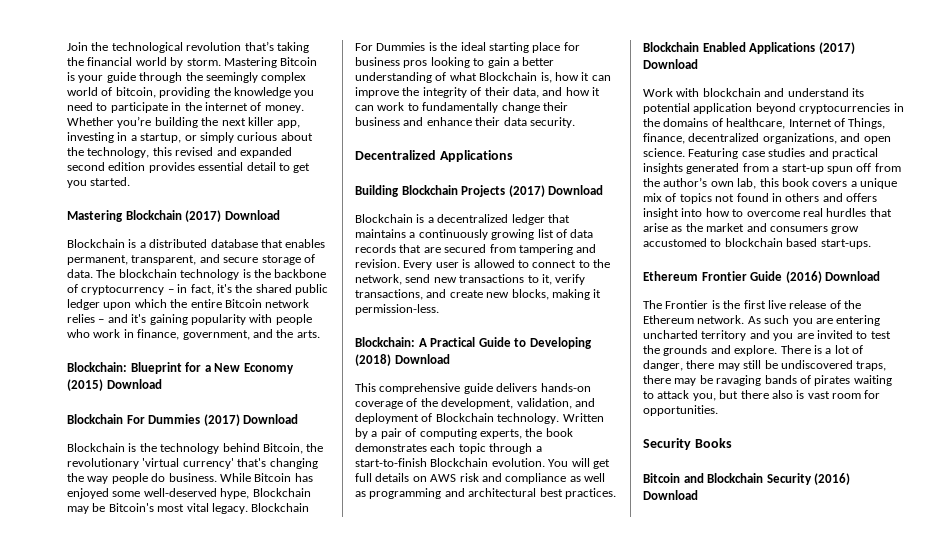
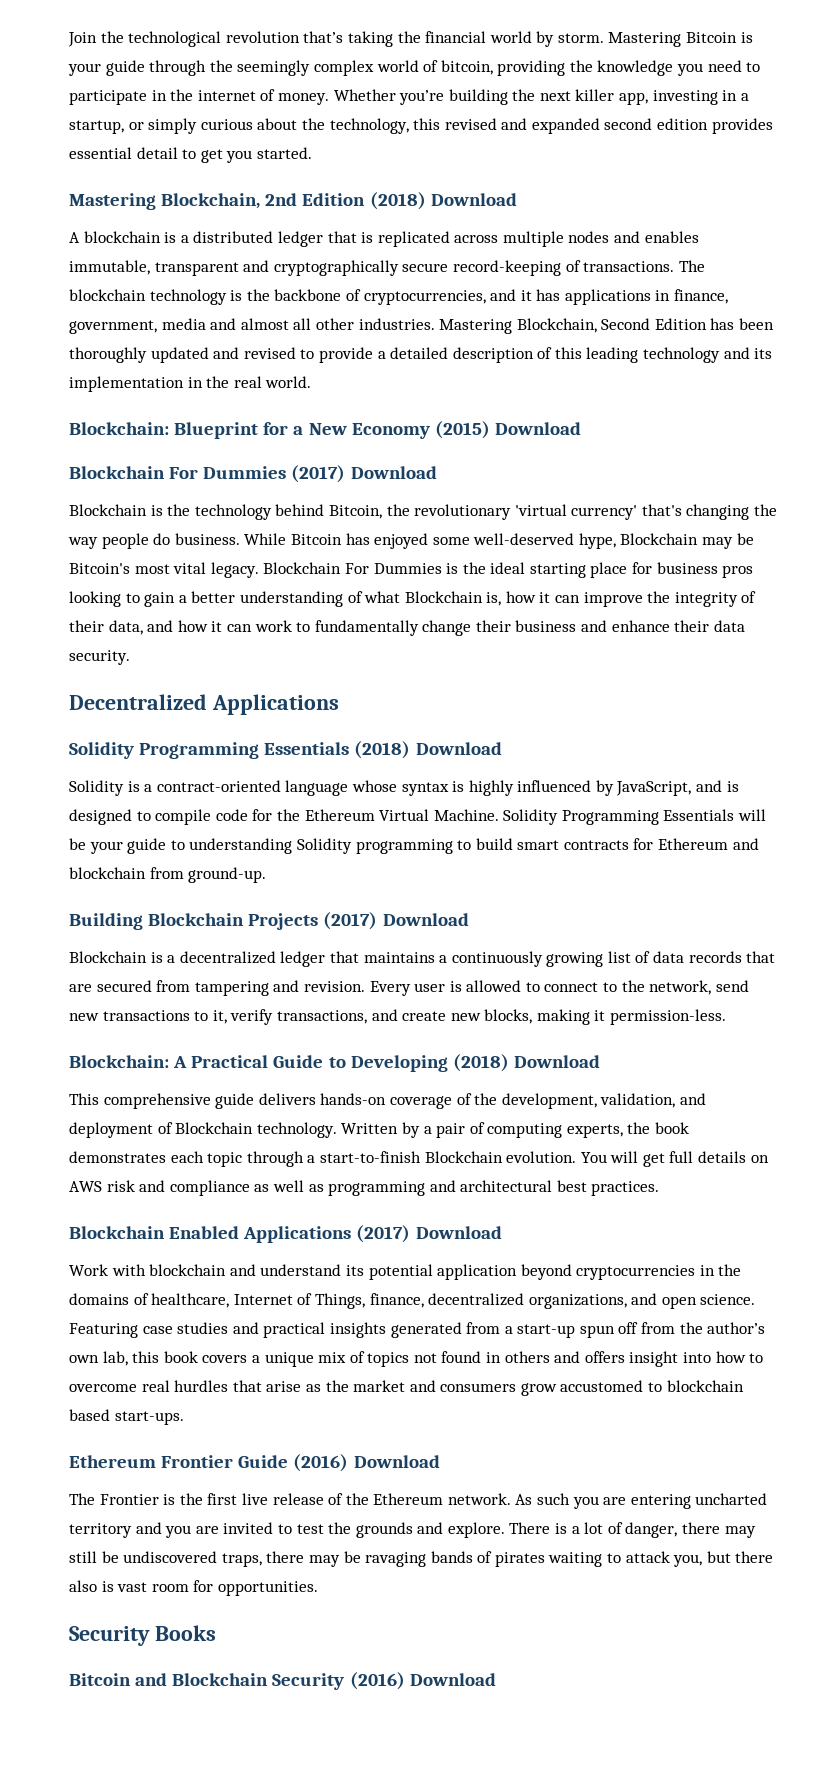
- Mastering Blockchain (2017) Download
- Blockchain is a distributed database that enables permanent, transparent, and secure storage of data.
+ Mastering Blockchain, 2nd Edition (2018) Download
+ A blockchain is a distributed ledger that is replicated across multiple nodes and enables immutable, transparent and cryptographically secure record-keeping of transactions.
- The blockchain technology is the backbone of cryptocurrency – in fact, it's the shared public ledger upon which the entire Bitcoin network relies – and it's gaining popularity with people who work in finance, government, and the arts.
+ The blockchain technology is the backbone of cryptocurrencies, and it has applications in finance, government, media and almost all other industries. Mastering Blockchain, Second Edition has been thoroughly updated and revised to provide a detailed description of this leading technology and its implementation in the real world.
+ Solidity Programming Essentials (2018) Download
+ Solidity is a contract-oriented language whose syntax is highly influenced by JavaScript, and is designed to compile code for the Ethereum Virtual Machine. Solidity Programming Essentials will be your guide to understanding Solidity programming to build smart contracts for Ethereum and blockchain from ground-up.

